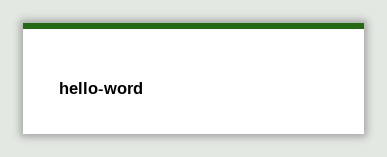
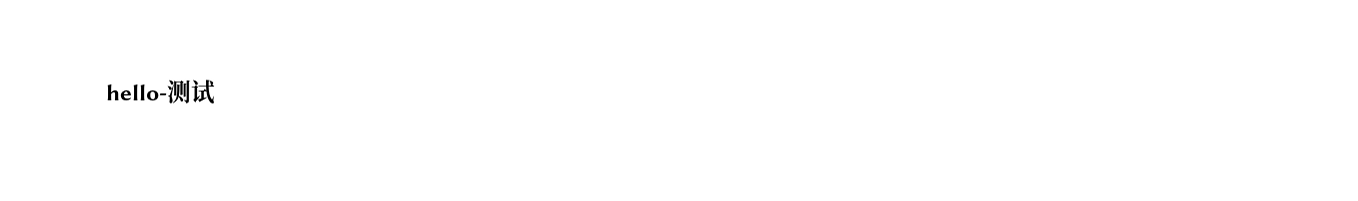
- hello-word
+ hello-测试

